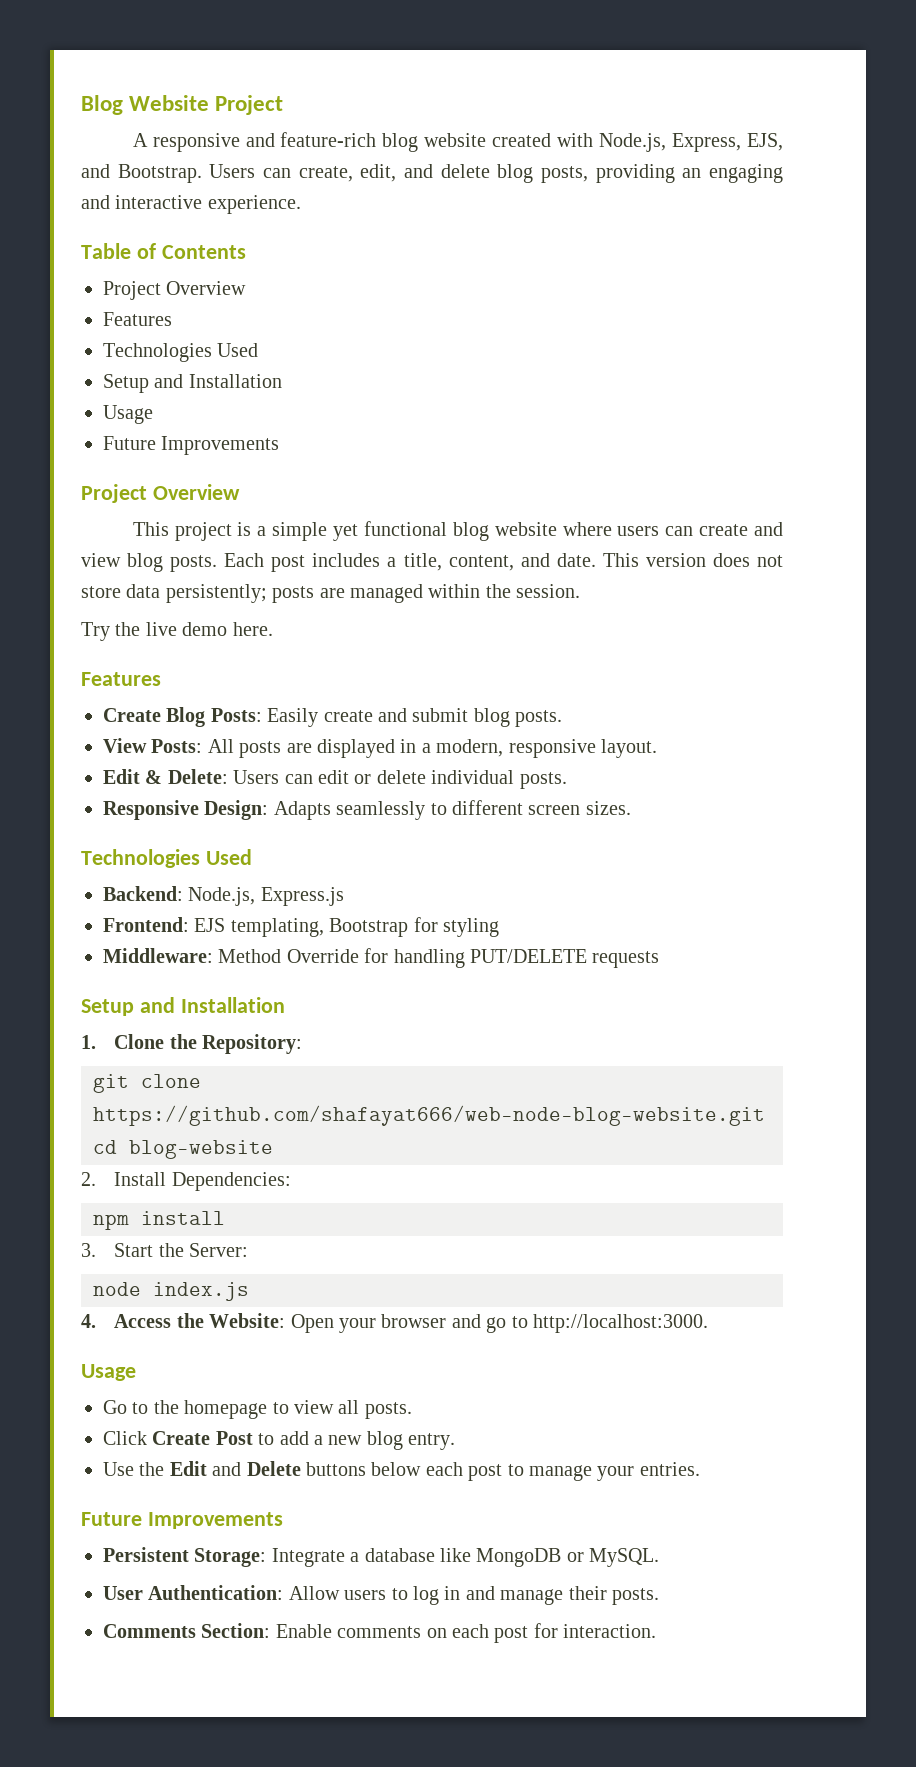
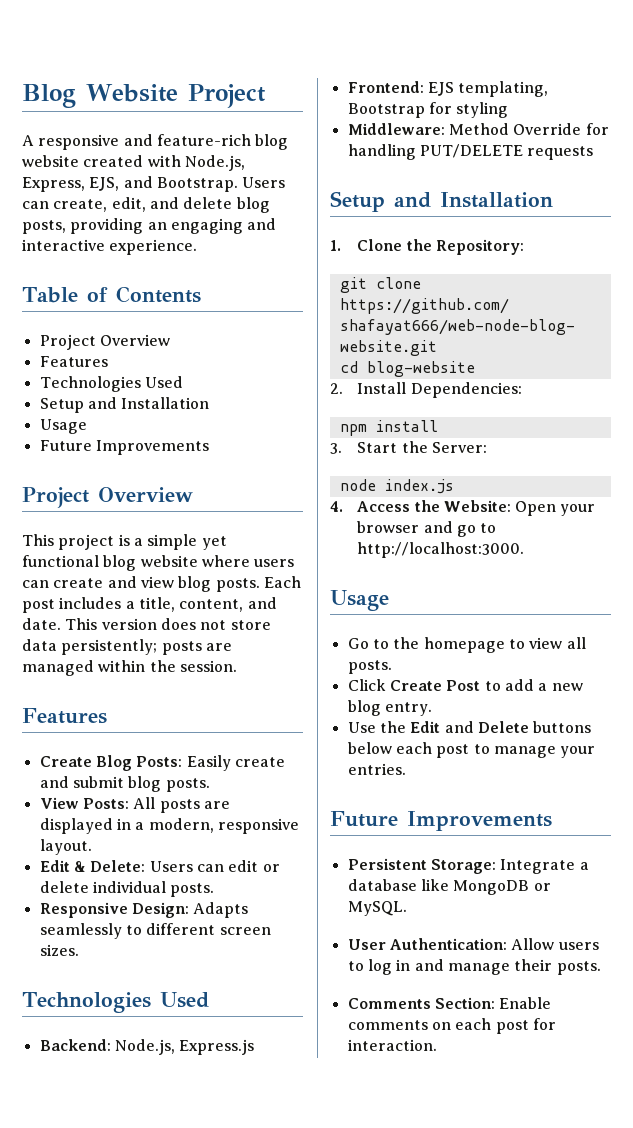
- Try the live demo here.

